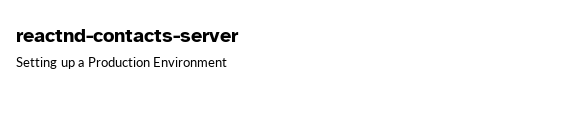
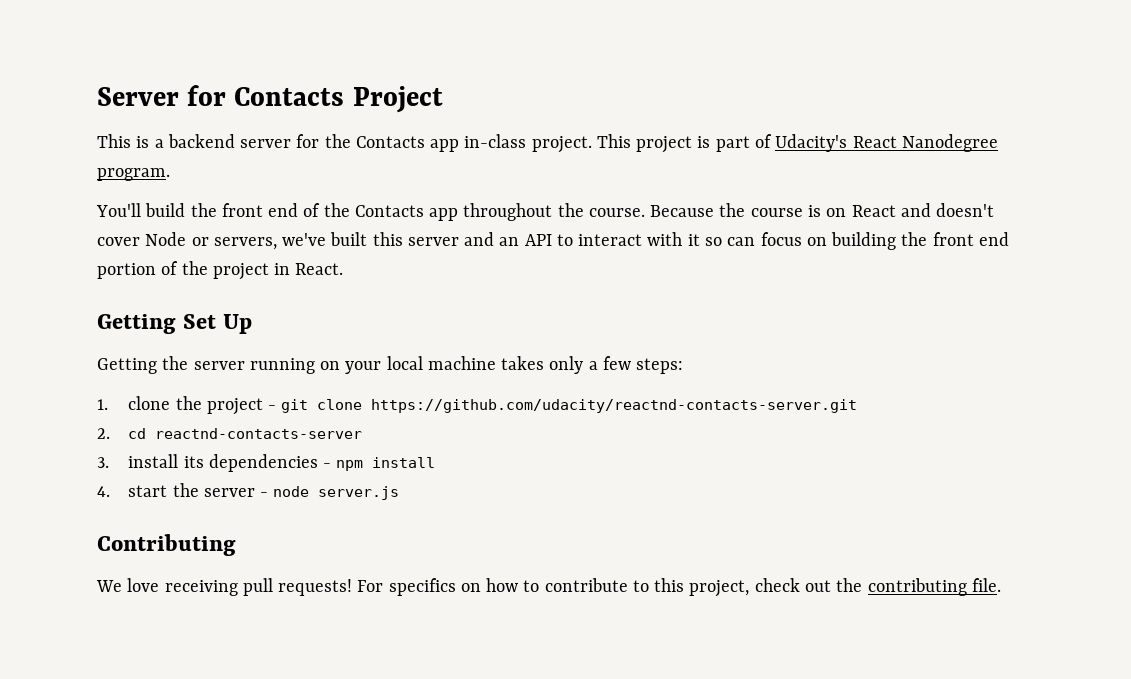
- reactnd-contacts-server
- Setting up a Production Environment
+ Server for Contacts Project
+ This is a backend server for the Contacts app in-class project. This project is part of Udacity's React Nanodegree program.
+ You'll build the front end of the Contacts app throughout the course. Because the course is on React and doesn't cover Node or servers, we've built this server and an API to interact with it so can focus on building the front end portion of the project in React.
+ Getting Set Up
+ Getting the server running on your local machine takes only a few steps:
+ 1. clone the project - git clone https://github.com/udacity/reactnd-contacts-server.git
+ 2. cd reactnd-contacts-server
+ 3. install its dependencies - npm install
+ 4. start the server - node server.js
+ Contributing
+ We love receiving pull requests! For specifics on how to contribute to this project, check out the contributing file.

